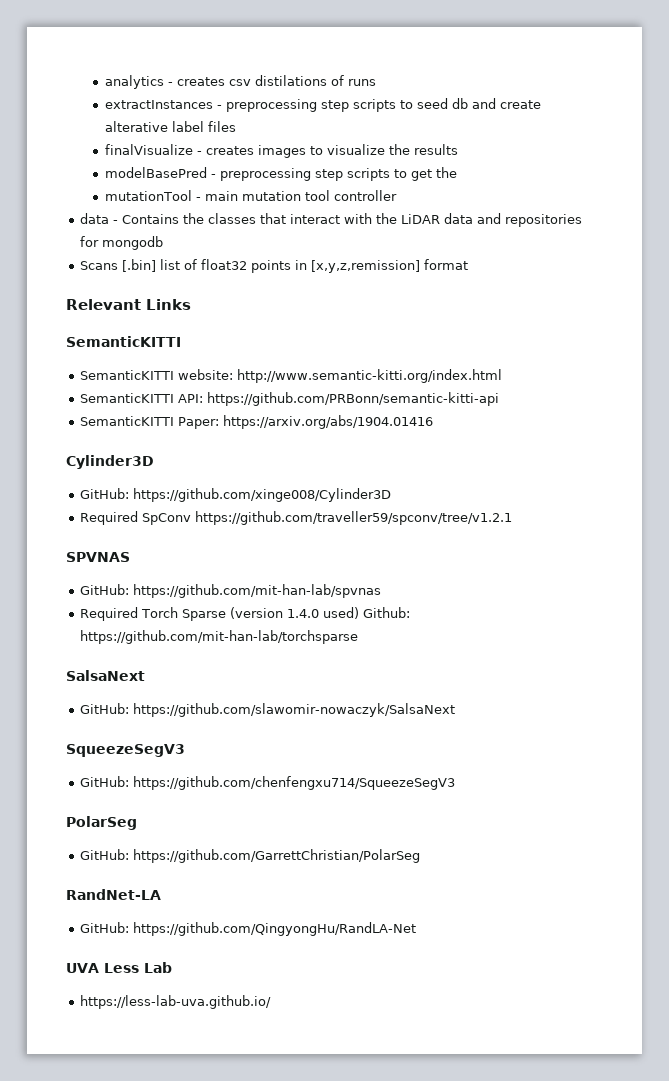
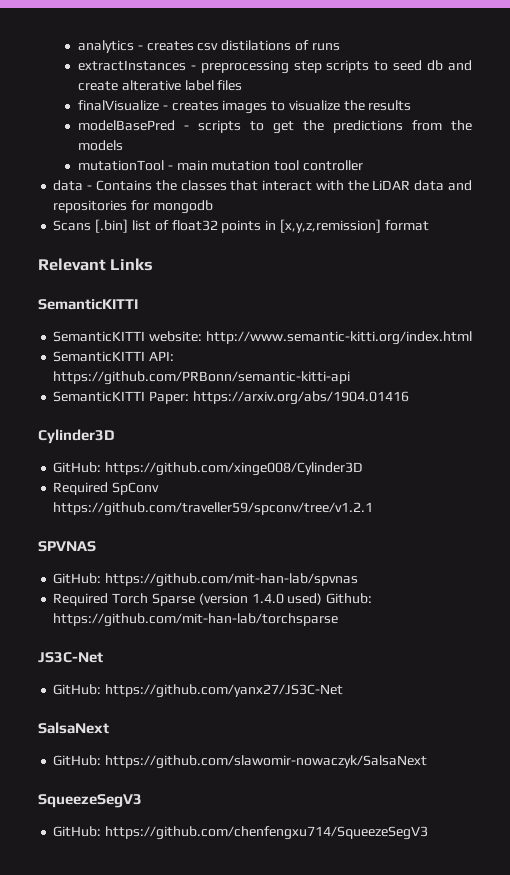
- modelBasePred - preprocessing step scripts to get the
+ modelBasePred - scripts to get the predictions from the models
+ JS3C-Net
+ GitHub: https://github.com/yanx27/JS3C-Net
- PolarSeg
- GitHub: https://github.com/GarrettChristian/PolarSeg
- RandNet-LA
- GitHub: https://github.com/QingyongHu/RandLA-Net
- UVA Less Lab
- https://less-lab-uva.github.io/

